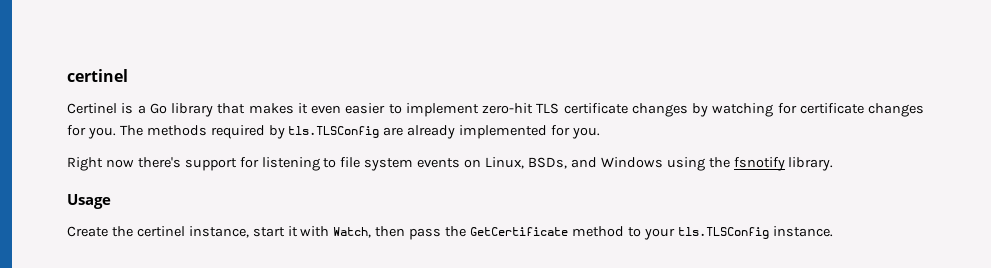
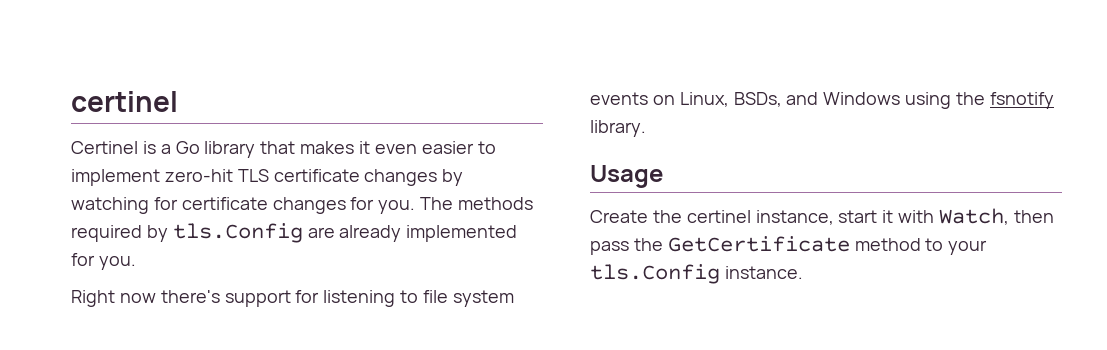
- The methods required by tls.TLSConfig are already implemented for you.
+ The methods required by tls.Config are already implemented for you.
- Create the certinel instance, start it with Watch, then pass the GetCertificate method to your tls.TLSConfig instance.
+ Create the certinel instance, start it with Watch, then pass the GetCertificate method to your tls.Config instance.

